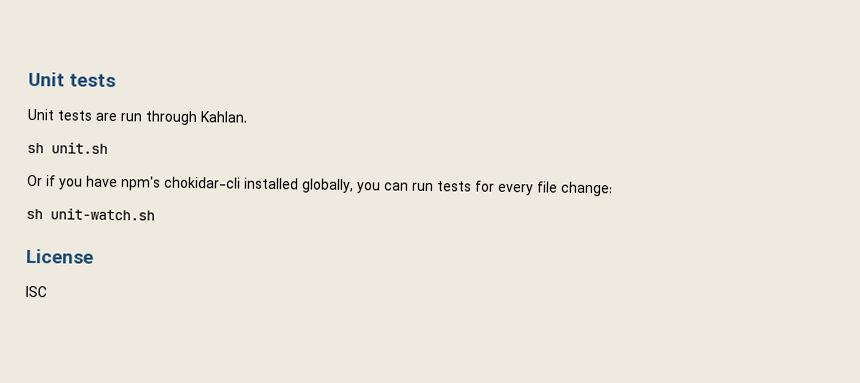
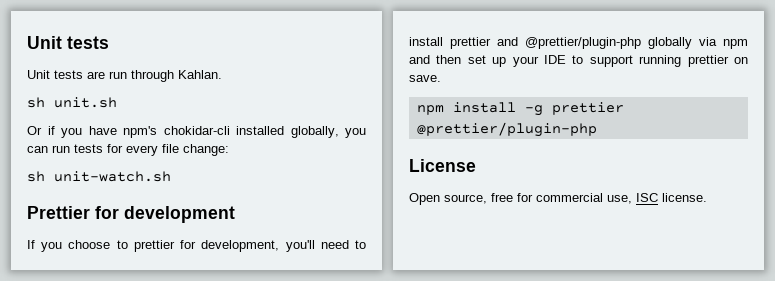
+ Prettier for development
+ If you choose to prettier for development, you'll need to install prettier and @prettier/plugin-php globally via npm and then set up your IDE to support running prettier on save.
+ npm install -g prettier @prettier/plugin-php
  License
- ISC
+ Open source, free for commercial use, ISC license.

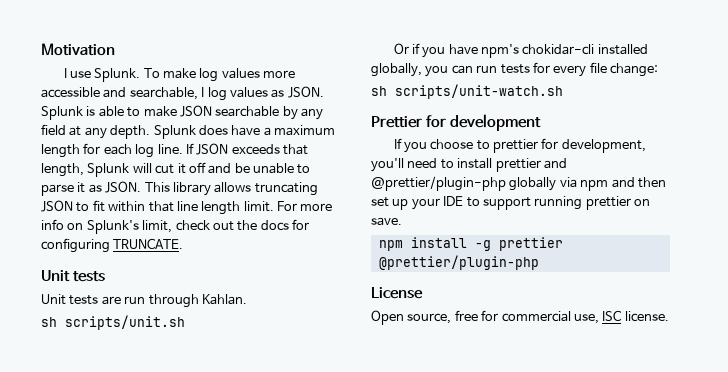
+ Motivation
+ I use Splunk. To make log values more accessible and searchable, I log values as JSON. Splunk is able to make JSON searchable by any field at any depth. Splunk does have a maximum length for each log line. If JSON exceeds that length, Splunk will cut it off and be unable to parse it as JSON. This library allows truncating JSON to fit within that line length limit. For more info on Splunk's limit, check out the docs for configuring TRUNCATE.
- sh unit.sh
+ sh scripts/unit.sh
- sh unit-watch.sh
+ sh scripts/unit-watch.sh

